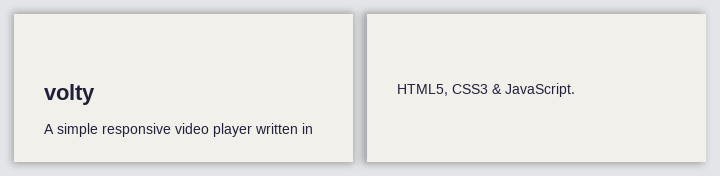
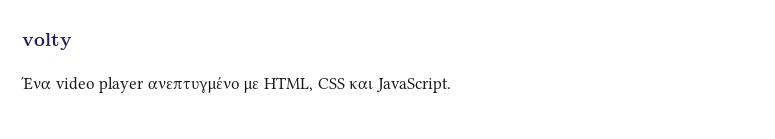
- A simple responsive video player written in HTML5, CSS3 & JavaScript.
+ Ένα video player ανεπτυγμένο με HTML, CSS και JavaScript.

